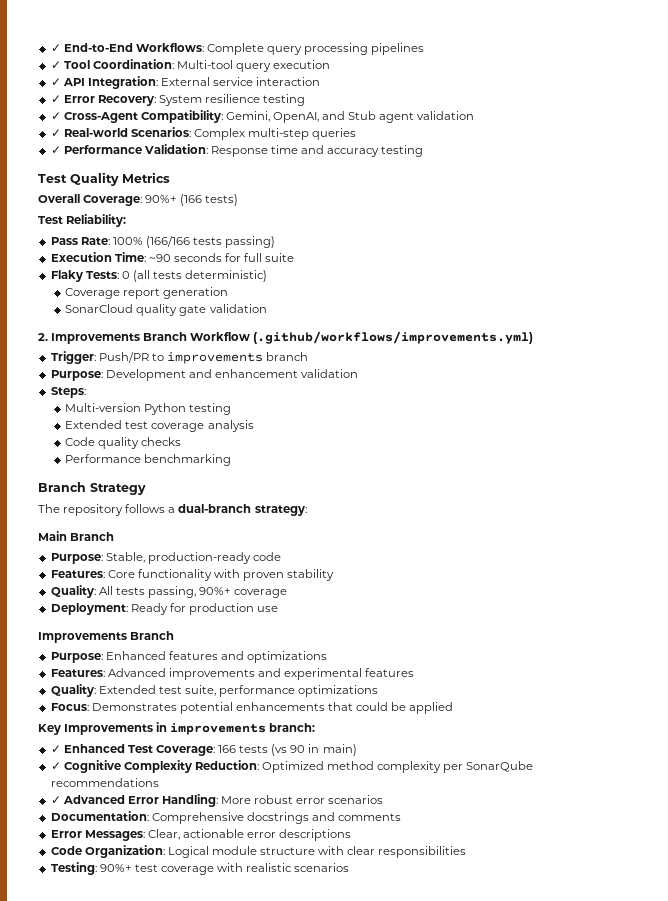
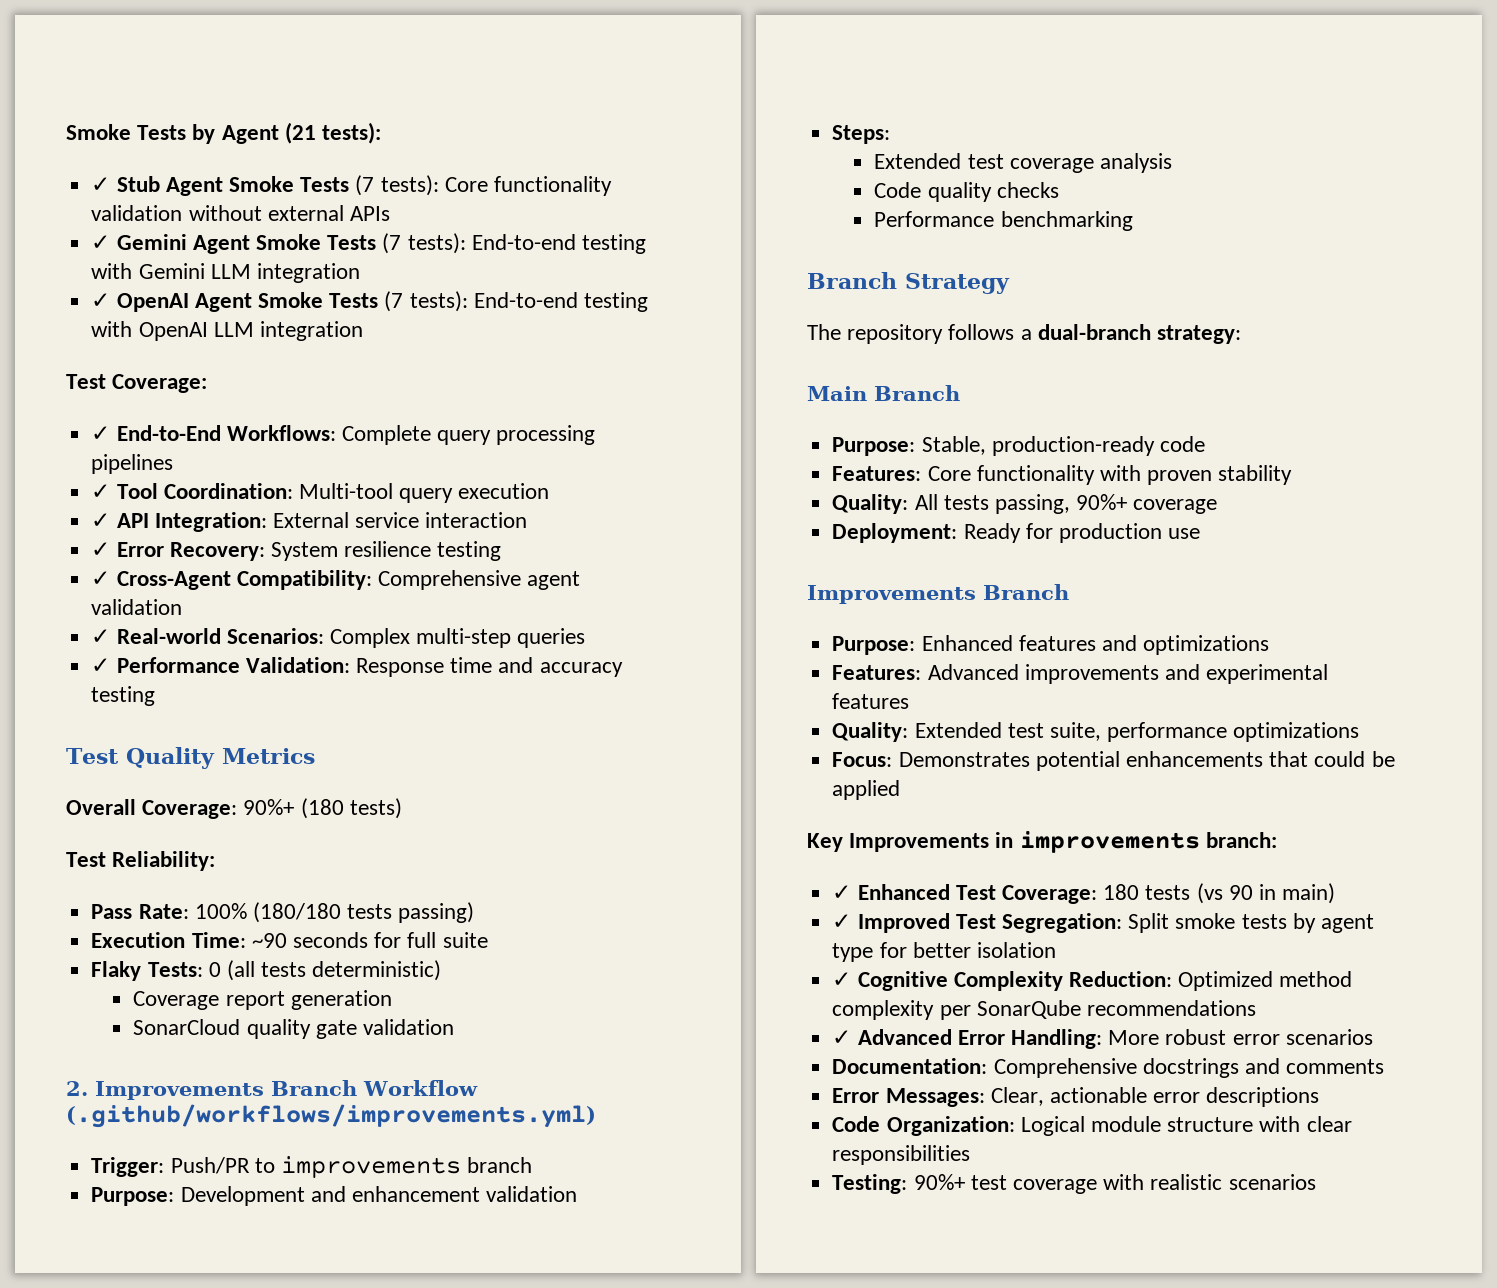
+ Smoke Tests by Agent (21 tests):
+ ✓ Stub Agent Smoke Tests (7 tests): Core functionality validation without external APIs
+ ✓ Gemini Agent Smoke Tests (7 tests): End-to-end testing with Gemini LLM integration
+ ✓ OpenAI Agent Smoke Tests (7 tests): End-to-end testing with OpenAI LLM integration
+ Test Coverage:
- ✓ Cross-Agent Compatibility: Gemini, OpenAI, and Stub agent validation
+ ✓ Cross-Agent Compatibility: Comprehensive agent validation
- Overall Coverage: 90%+ (166 tests)
+ Overall Coverage: 90%+ (180 tests)
- Pass Rate: 100% (166/166 tests passing)
+ Pass Rate: 100% (180/180 tests passing)
- Multi-version Python testing
- ✓ Enhanced Test Coverage: 166 tests (vs 90 in main)
+ ✓ Enhanced Test Coverage: 180 tests (vs 90 in main)
+ ✓ Improved Test Segregation: Split smoke tests by agent type for better isolation

